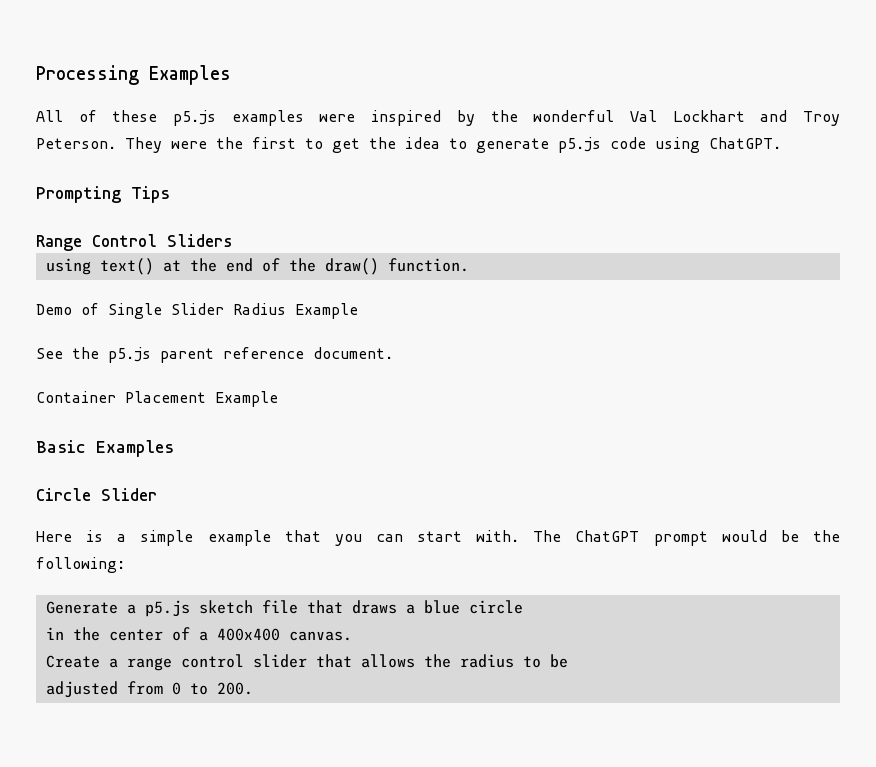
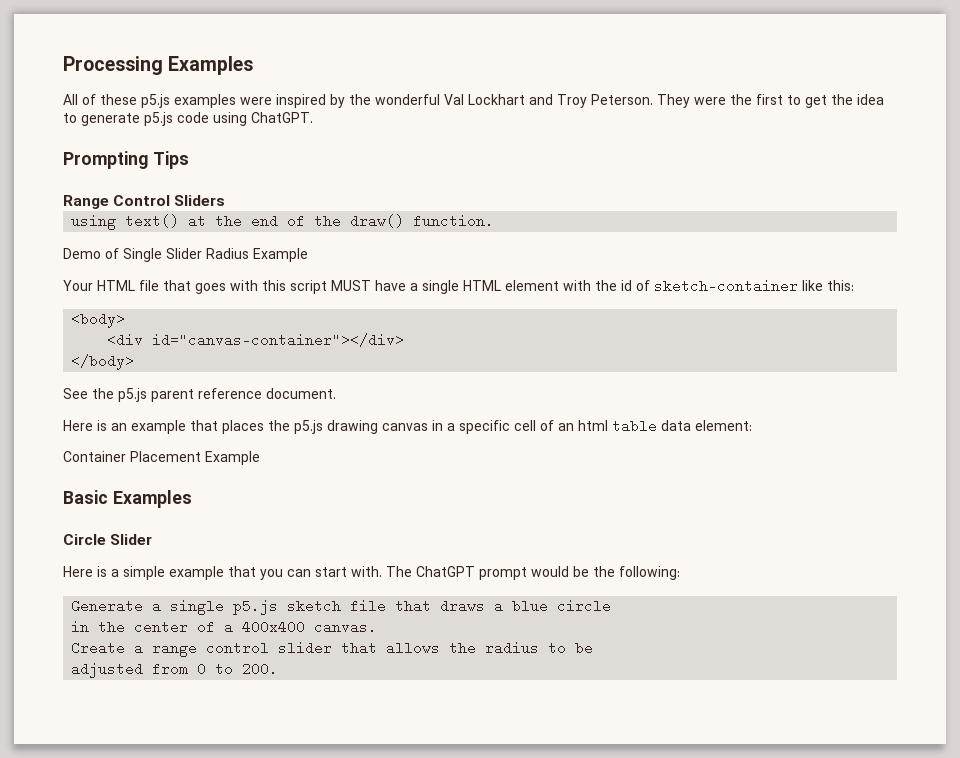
+ Your HTML file that goes with this script MUST have a single HTML element with the id of sketch-container like this:
+ <body>
+ <div id="canvas-container"></div>
+ </body>
+ Here is an example that places the p5.js drawing canvas in a specific cell of an html table data element:
- Generate a p5.js sketch file that draws a blue circle
+ Generate a single p5.js sketch file that draws a blue circle

